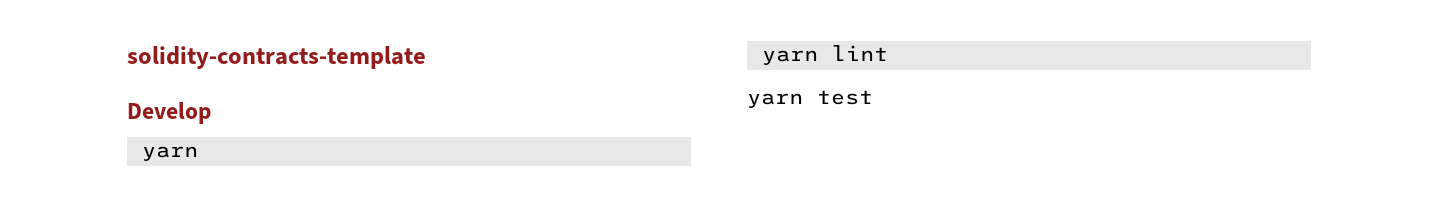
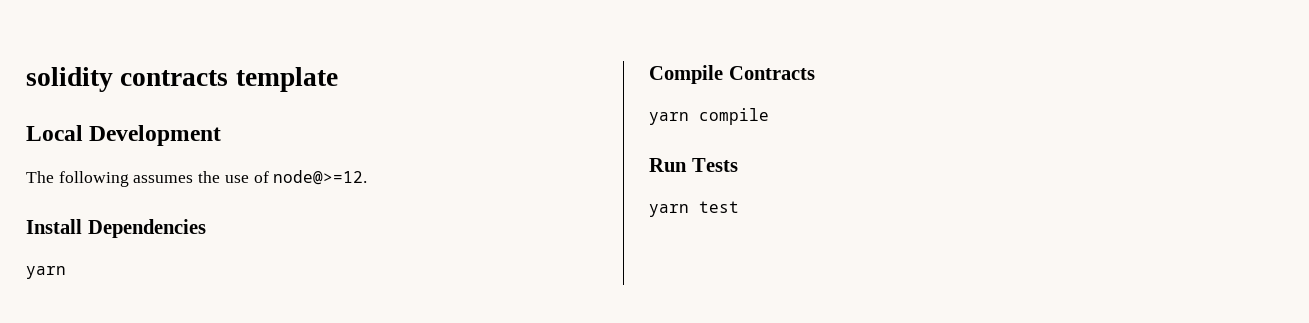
- solidity-contracts-template
- Develop
+ solidity contracts template
+ Local Development
+ The following assumes the use of node@>=12.
+ Install Dependencies
  yarn
- yarn lint
+ Compile Contracts
+ yarn compile
+ Run Tests

